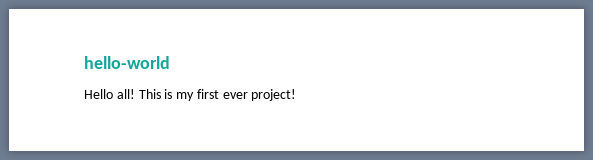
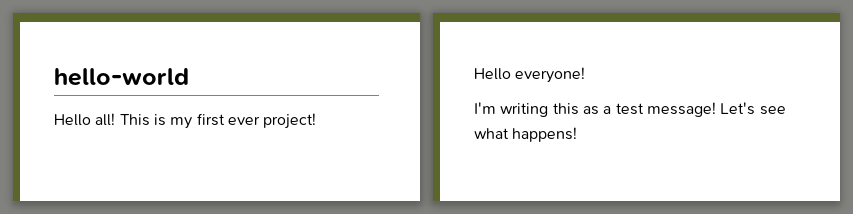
+ Hello everyone!
+ I'm writing this as a test message! Let's see what happens!

